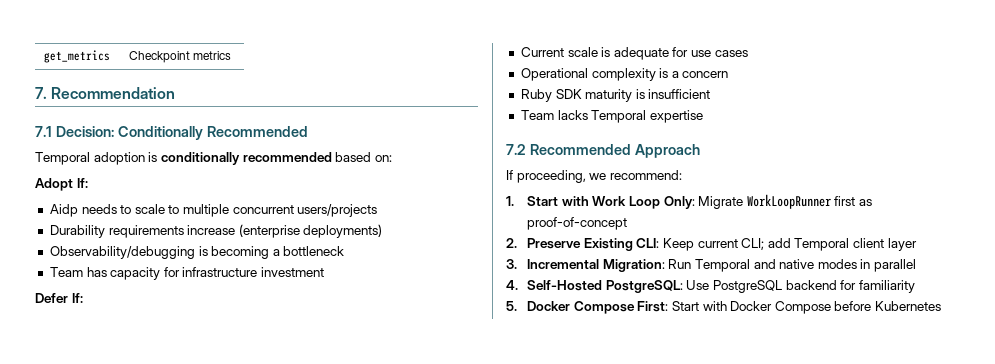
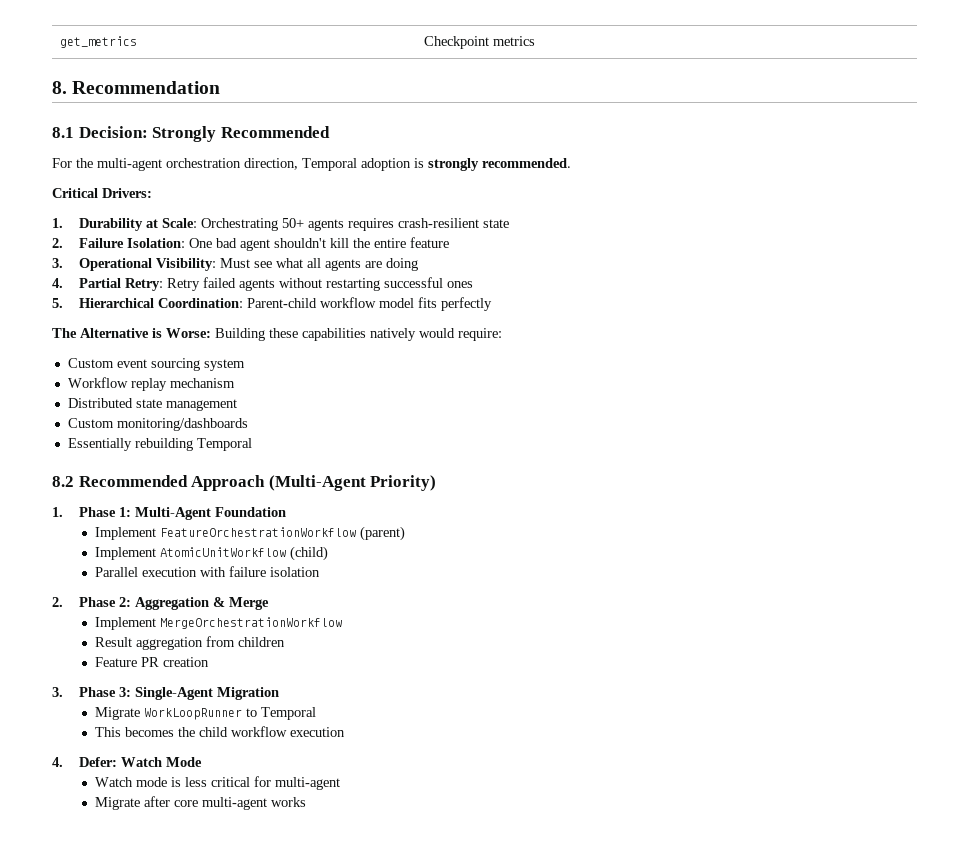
- 7. Recommendation
+ 8. Recommendation
- 7.1 Decision: Conditionally Recommended
- Temporal adoption is conditionally recommended based on:
- Adopt If:
- Aidp needs to scale to multiple concurrent users/projects
- Durability requirements increase (enterprise deployments)
- Observability/debugging is becoming a bottleneck
- Team has capacity for infrastructure investment
- Defer If:
- Current scale is adequate for use cases
- Operational complexity is a concern
- Ruby SDK maturity is insufficient
- Team lacks Temporal expertise
- 7.2 Recommended Approach
- If proceeding, we recommend:
- 1. Start with Work Loop Only: Migrate WorkLoopRunner first as proof-of-concept
- 2. Preserve Existing CLI: Keep current CLI; add Temporal client layer
- 3. Incremental Migration: Run Temporal and native modes in parallel
- 4. Self-Hosted PostgreSQL: Use PostgreSQL backend for familiarity
- 5. Docker Compose First: Start with Docker Compose before Kubernetes
+ 8.1 Decision: Strongly Recommended
+ For the multi-agent orchestration direction, Temporal adoption is strongly recommended.
+ Critical Drivers:
+ 1. Durability at Scale: Orchestrating 50+ agents requires crash-resilient state
+ 2. Failure Isolation: One bad agent shouldn't kill the entire feature
+ 3. Operational Visibility: Must see what all agents are doing
+ 4. Partial Retry: Retry failed agents without restarting successful ones
+ 5. Hierarchical Coordination: Parent-child workflow model fits perfectly
+ The Alternative is Worse: Building these capabilities natively would require:
+ Custom event sourcing system
+ Workflow replay mechanism
+ Distributed state management
+ Custom monitoring/dashboards
+ Essentially rebuilding Temporal
+ 8.2 Recommended Approach (Multi-Agent Priority)
+ 1. Phase 1: Multi-Agent Foundation
+ Implement FeatureOrchestrationWorkflow (parent)
+ Implement AtomicUnitWorkflow (child)
+ Parallel execution with failure isolation
+ 2. Phase 2: Aggregation & Merge
+ Implement MergeOrchestrationWorkflow
+ Result aggregation from children
+ Feature PR creation
+ 3. Phase 3: Single-Agent Migration
+ Migrate WorkLoopRunner to Temporal
+ This becomes the child workflow execution
+ 4. Defer: Watch Mode
+ Watch mode is less critical for multi-agent
+ Migrate after core multi-agent works

